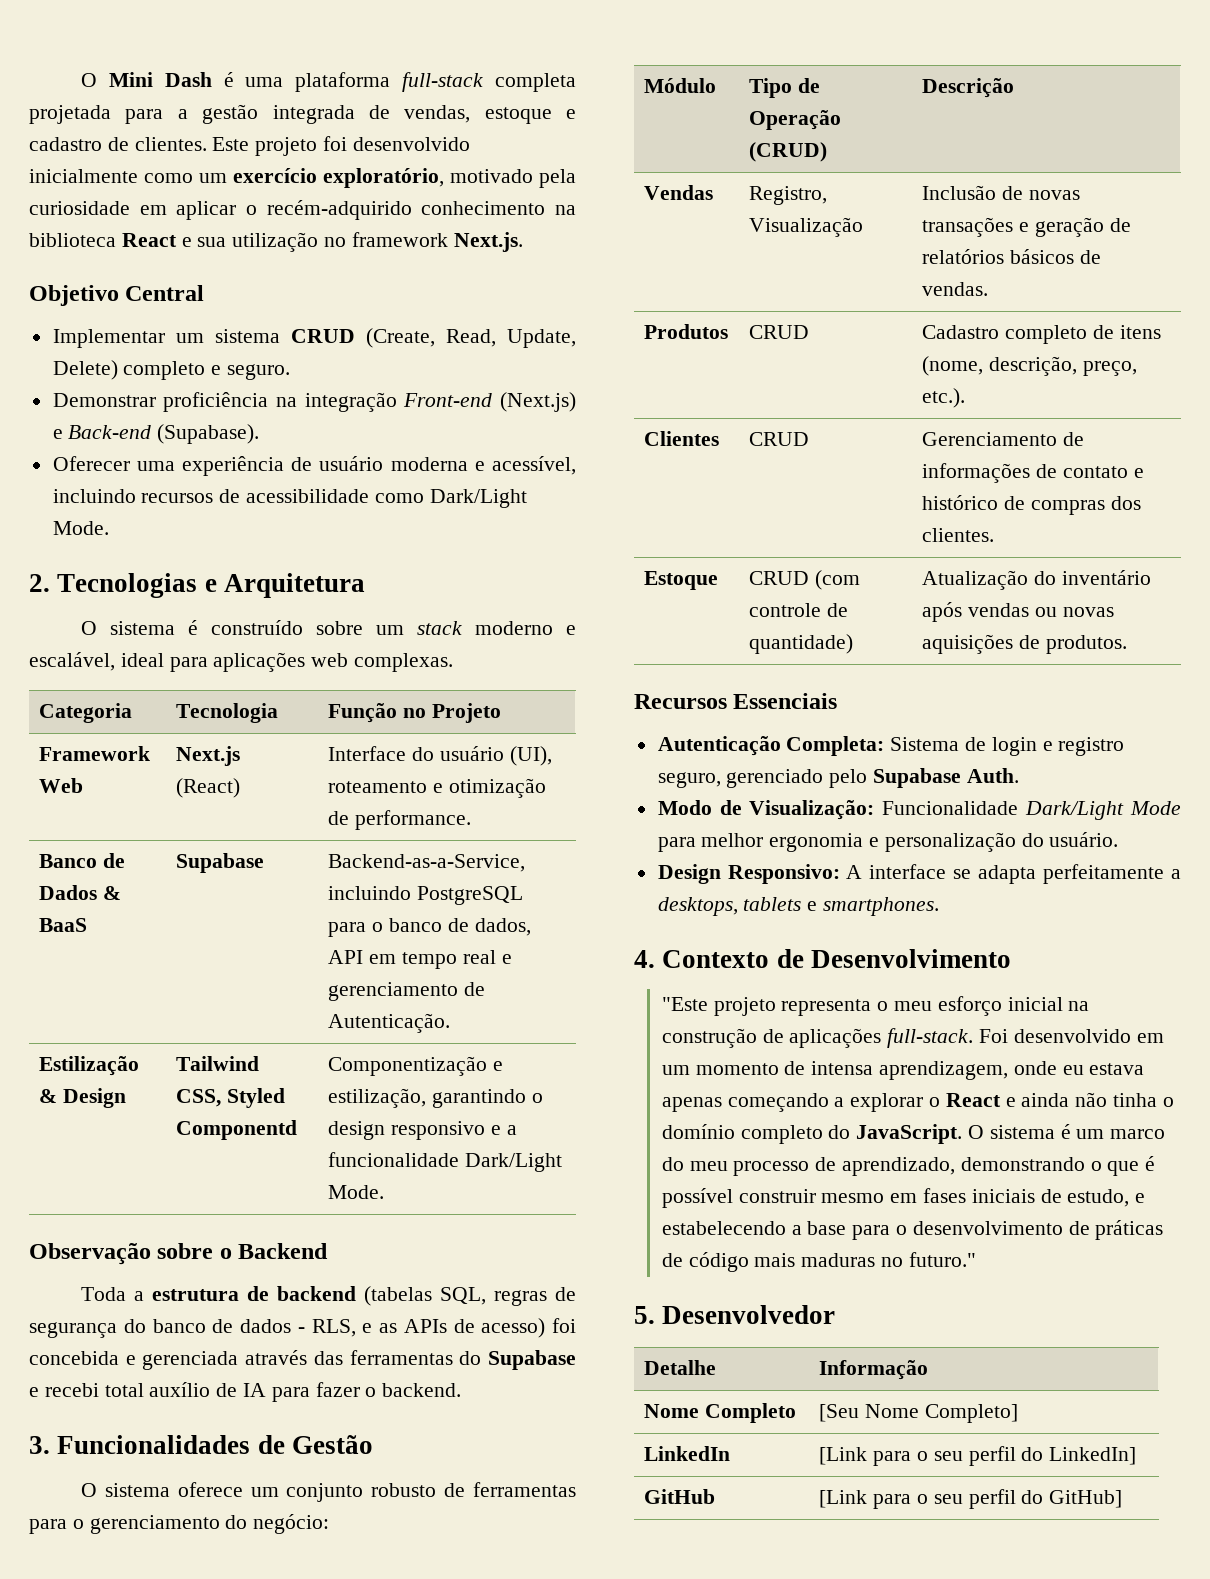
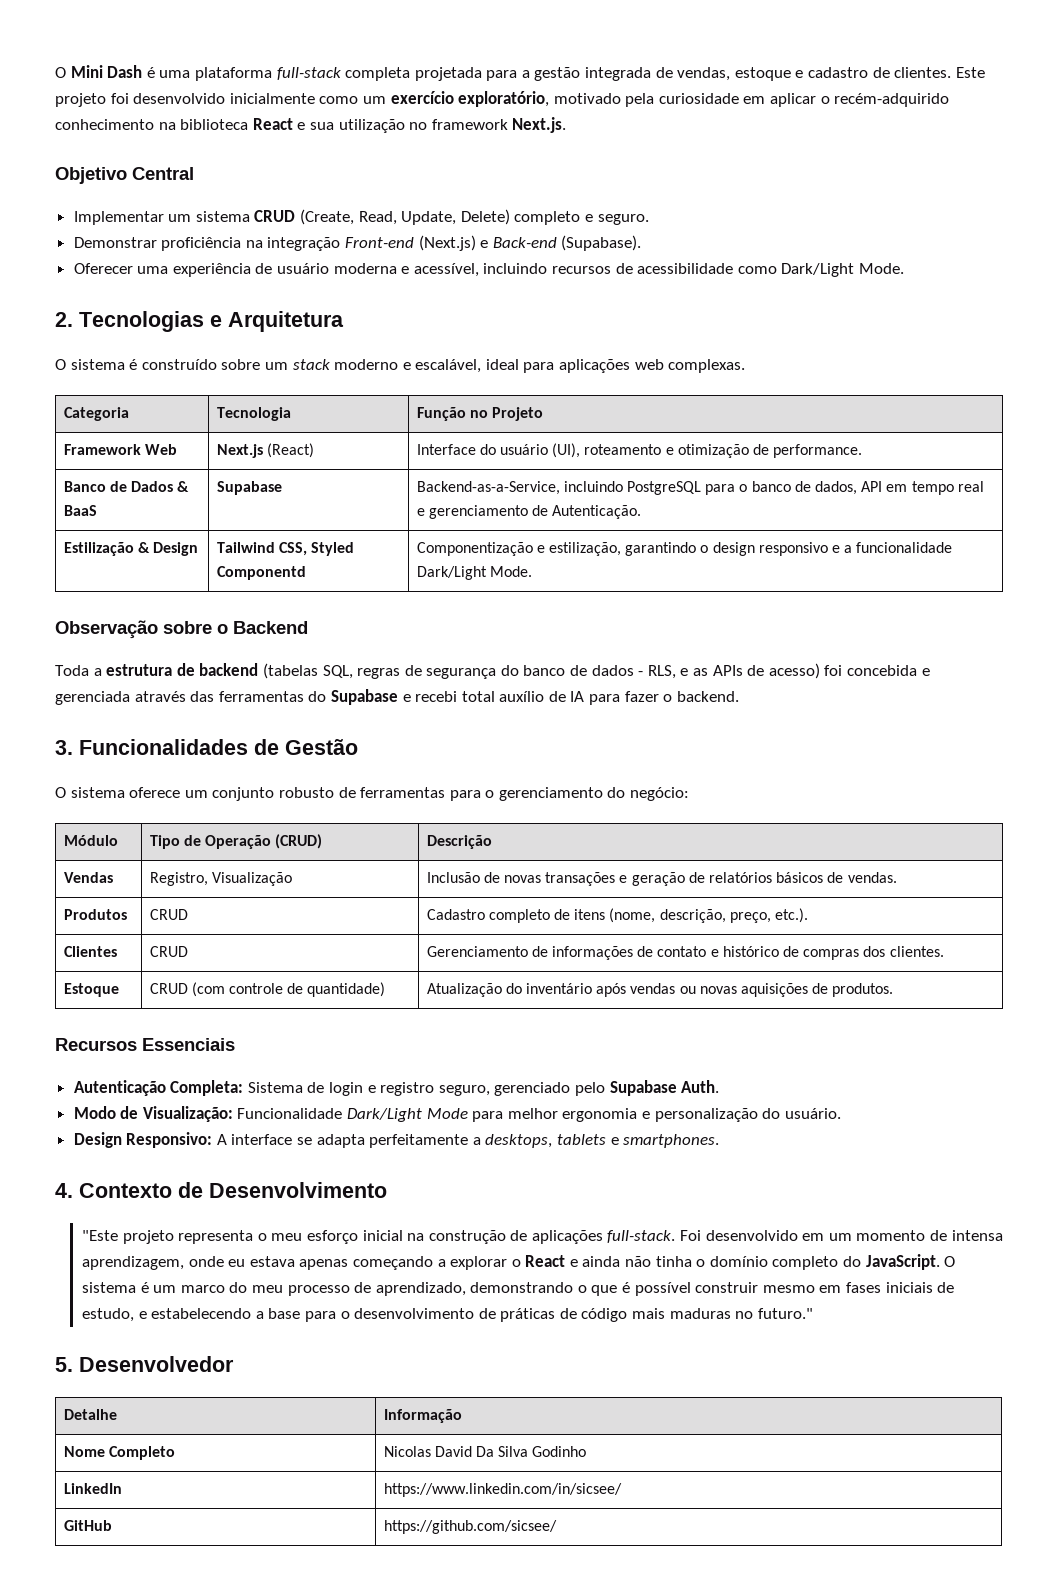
- Nome Completo | [Seu Nome Completo]
- LinkedIn | [Link para o seu perfil do LinkedIn]
- GitHub | [Link para o seu perfil do GitHub]
+ Nome Completo | Nicolas David Da Silva Godinho
+ LinkedIn | https://www.linkedin.com/in/sicsee/
+ GitHub | https://github.com/sicsee/

